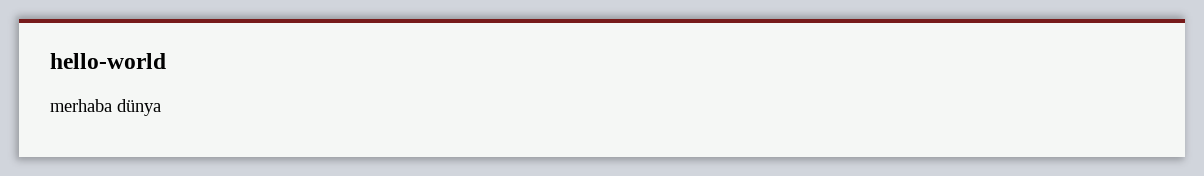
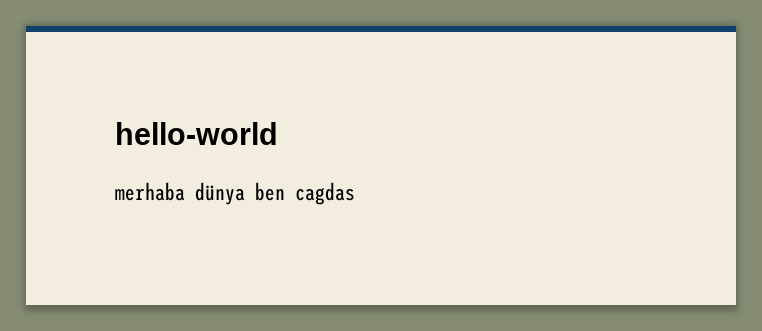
- merhaba dünya
+ merhaba dünya ben cagdas

